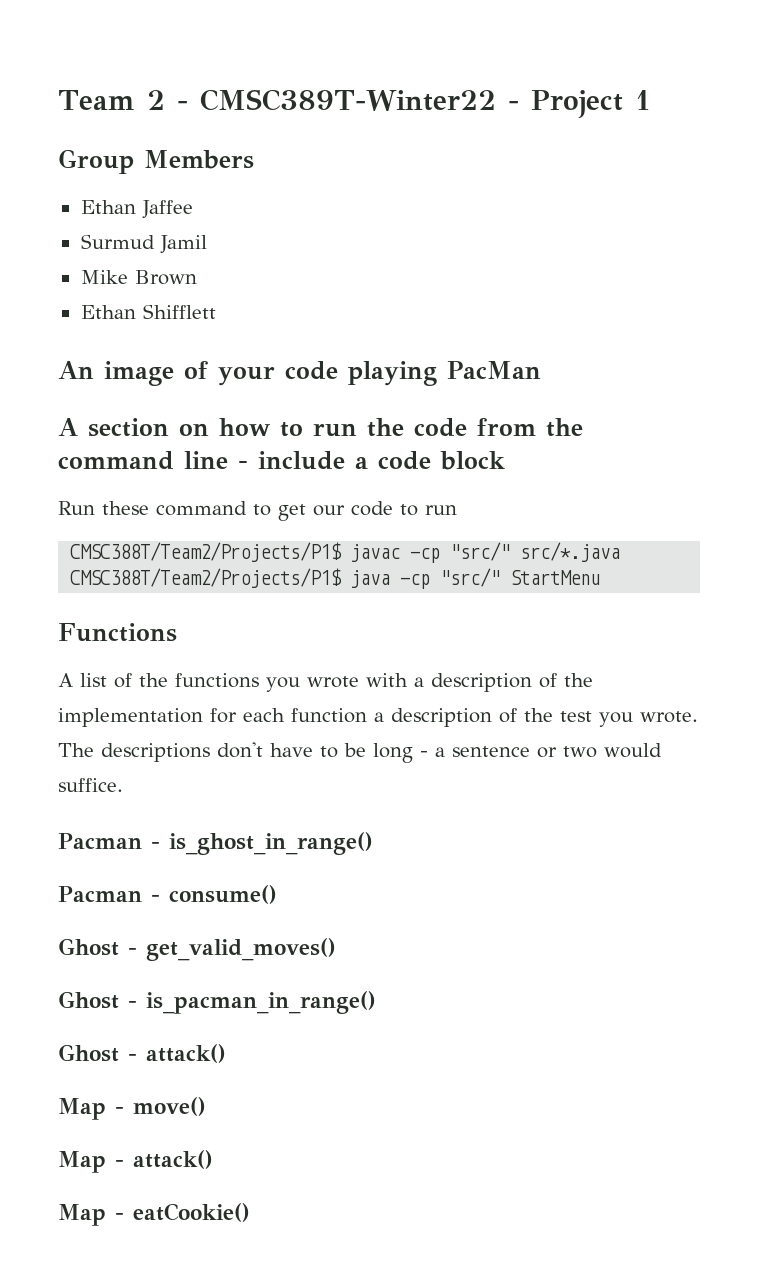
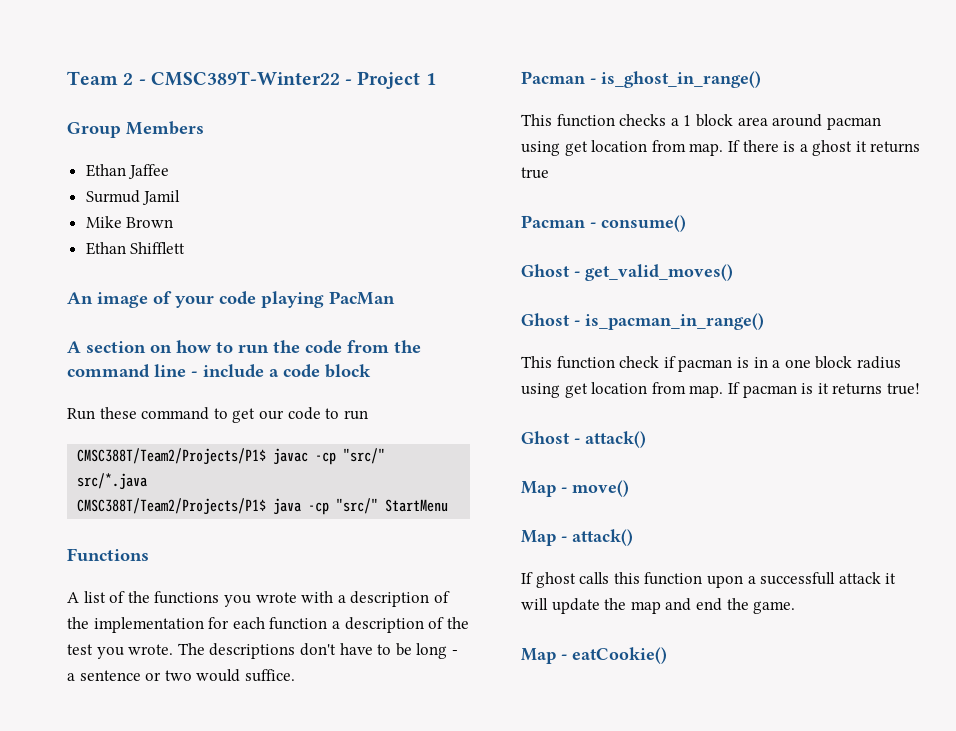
+ This function checks a 1 block area around pacman using get location from map. If there is a ghost it returns true
+ This function check if pacman is in a one block radius using get location from map. If pacman is it returns true!
+ If ghost calls this function upon a successfull attack it will update the map and end the game.

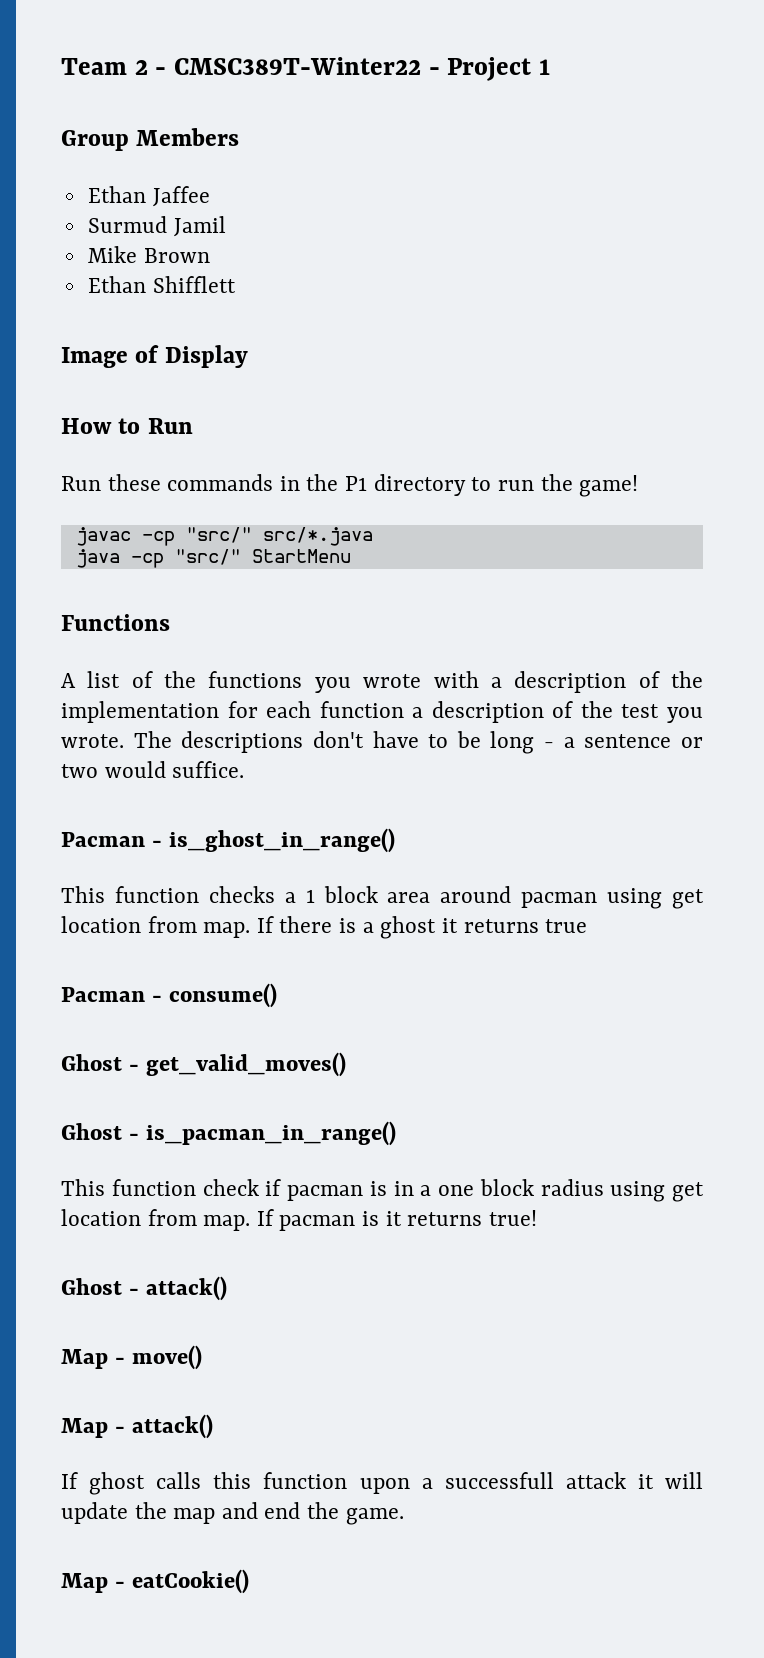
- An image of your code playing PacMan
- A section on how to run the code from the command line - include a code block
- Run these command to get our code to run
- CMSC388T/Team2/Projects/P1$ javac -cp "src/" src/*.java
+ Image of Display
+ How to Run
+ Run these commands in the P1 directory to run the game!
+ javac -cp "src/" src/*.java
- CMSC388T/Team2/Projects/P1$ java -cp "src/" StartMenu
+ java -cp "src/" StartMenu

